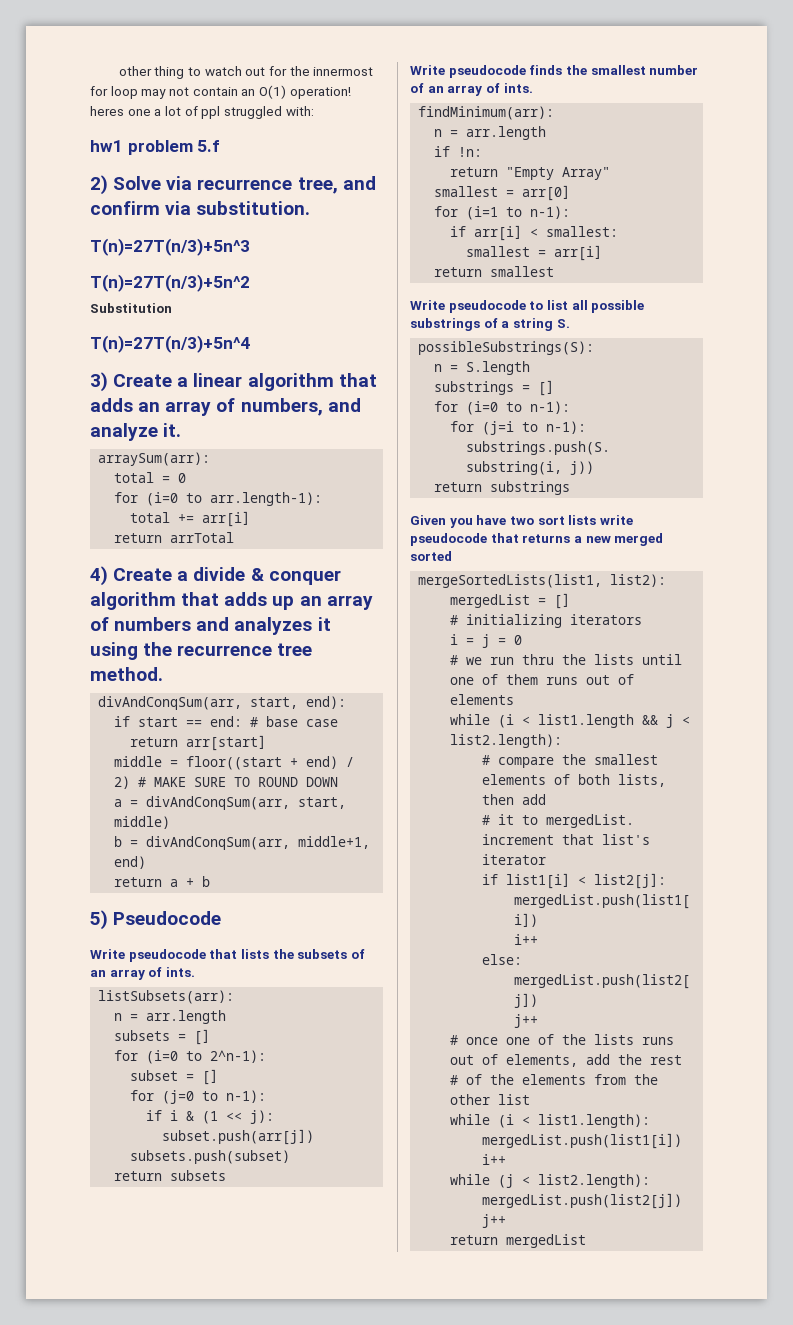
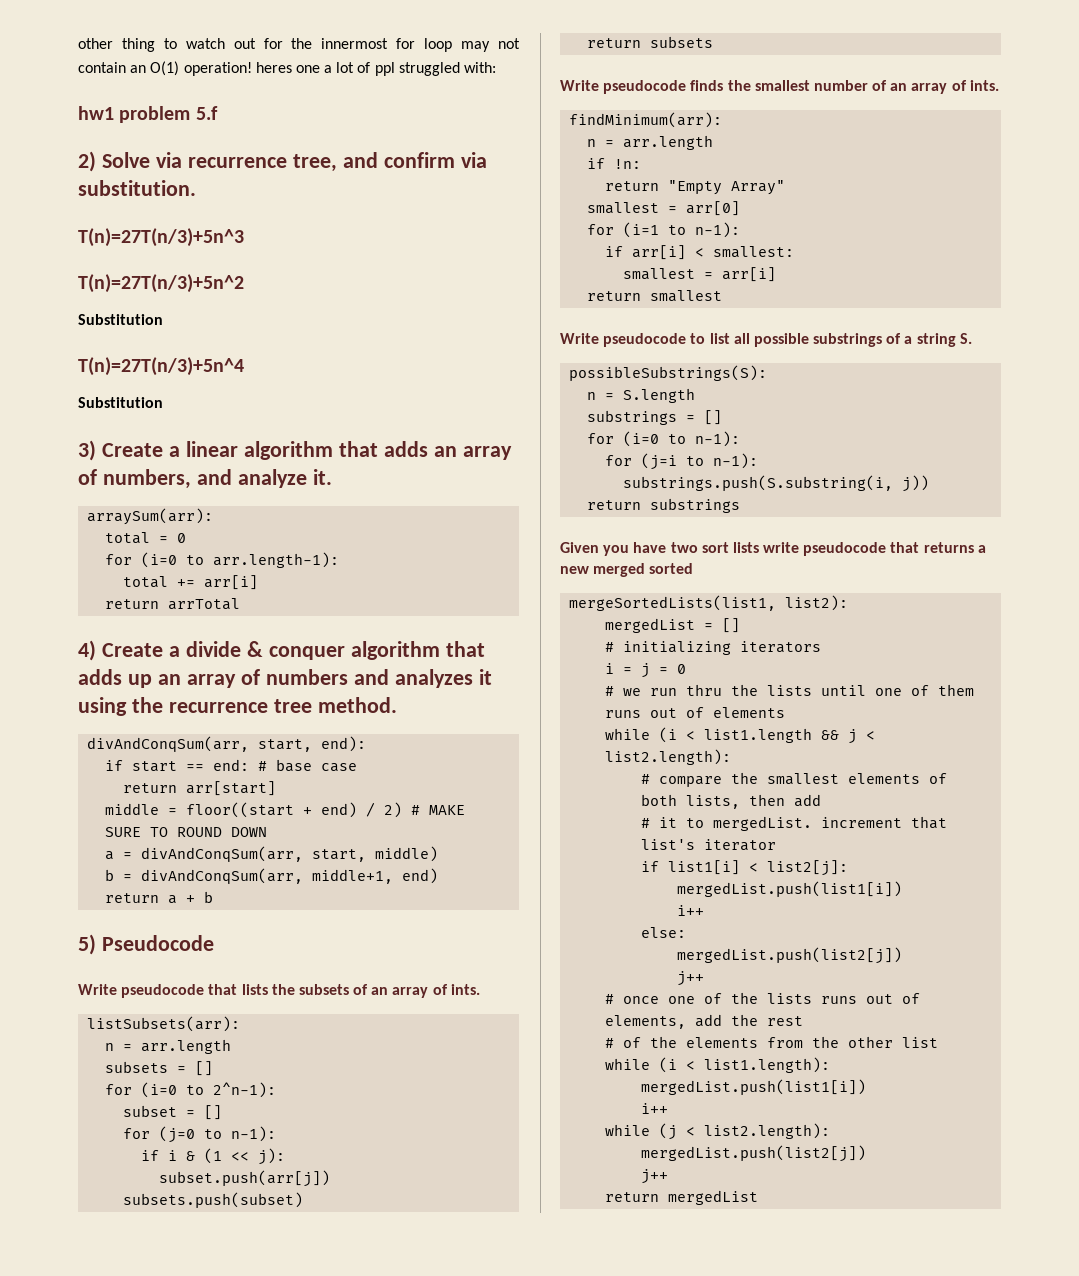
  T(n)=27T(n/3)+5n^4
+ Substitution

